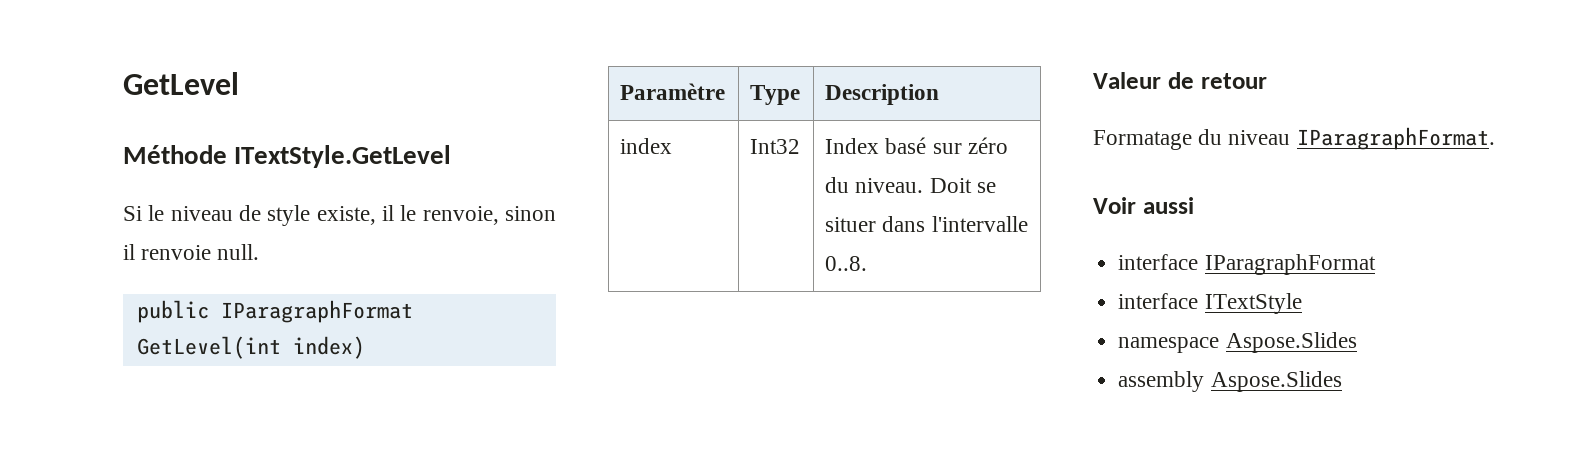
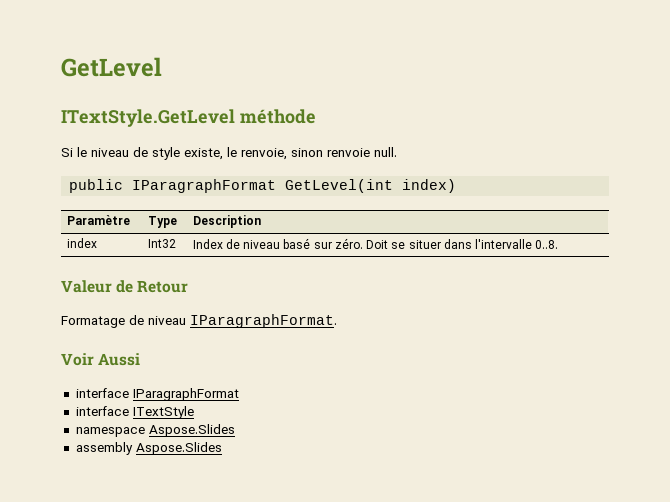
- Méthode ITextStyle.GetLevel
+ ITextStyle.GetLevel méthode
- Si le niveau de style existe, il le renvoie, sinon il renvoie null.
+ Si le niveau de style existe, le renvoie, sinon renvoie null.
- index | Int32 | Index basé sur zéro du niveau. Doit se situer dans l'intervalle 0..8.
+ index | Int32 | Index de niveau basé sur zéro. Doit se situer dans l'intervalle 0..8.
- Valeur de retour
+ Valeur de Retour
- Formatage du niveau IParagraphFormat.
+ Formatage de niveau IParagraphFormat.
- Voir aussi
+ Voir Aussi

